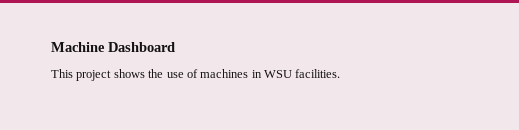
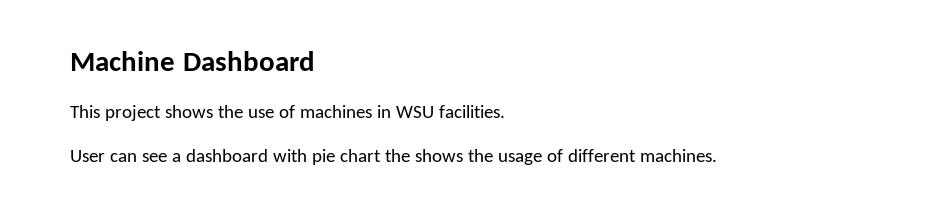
+ User can see a dashboard with pie chart the shows the usage of different machines.

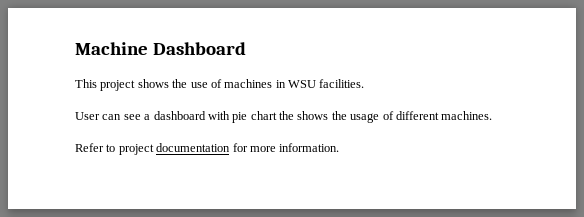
+ Refer to project documentation for more information.

